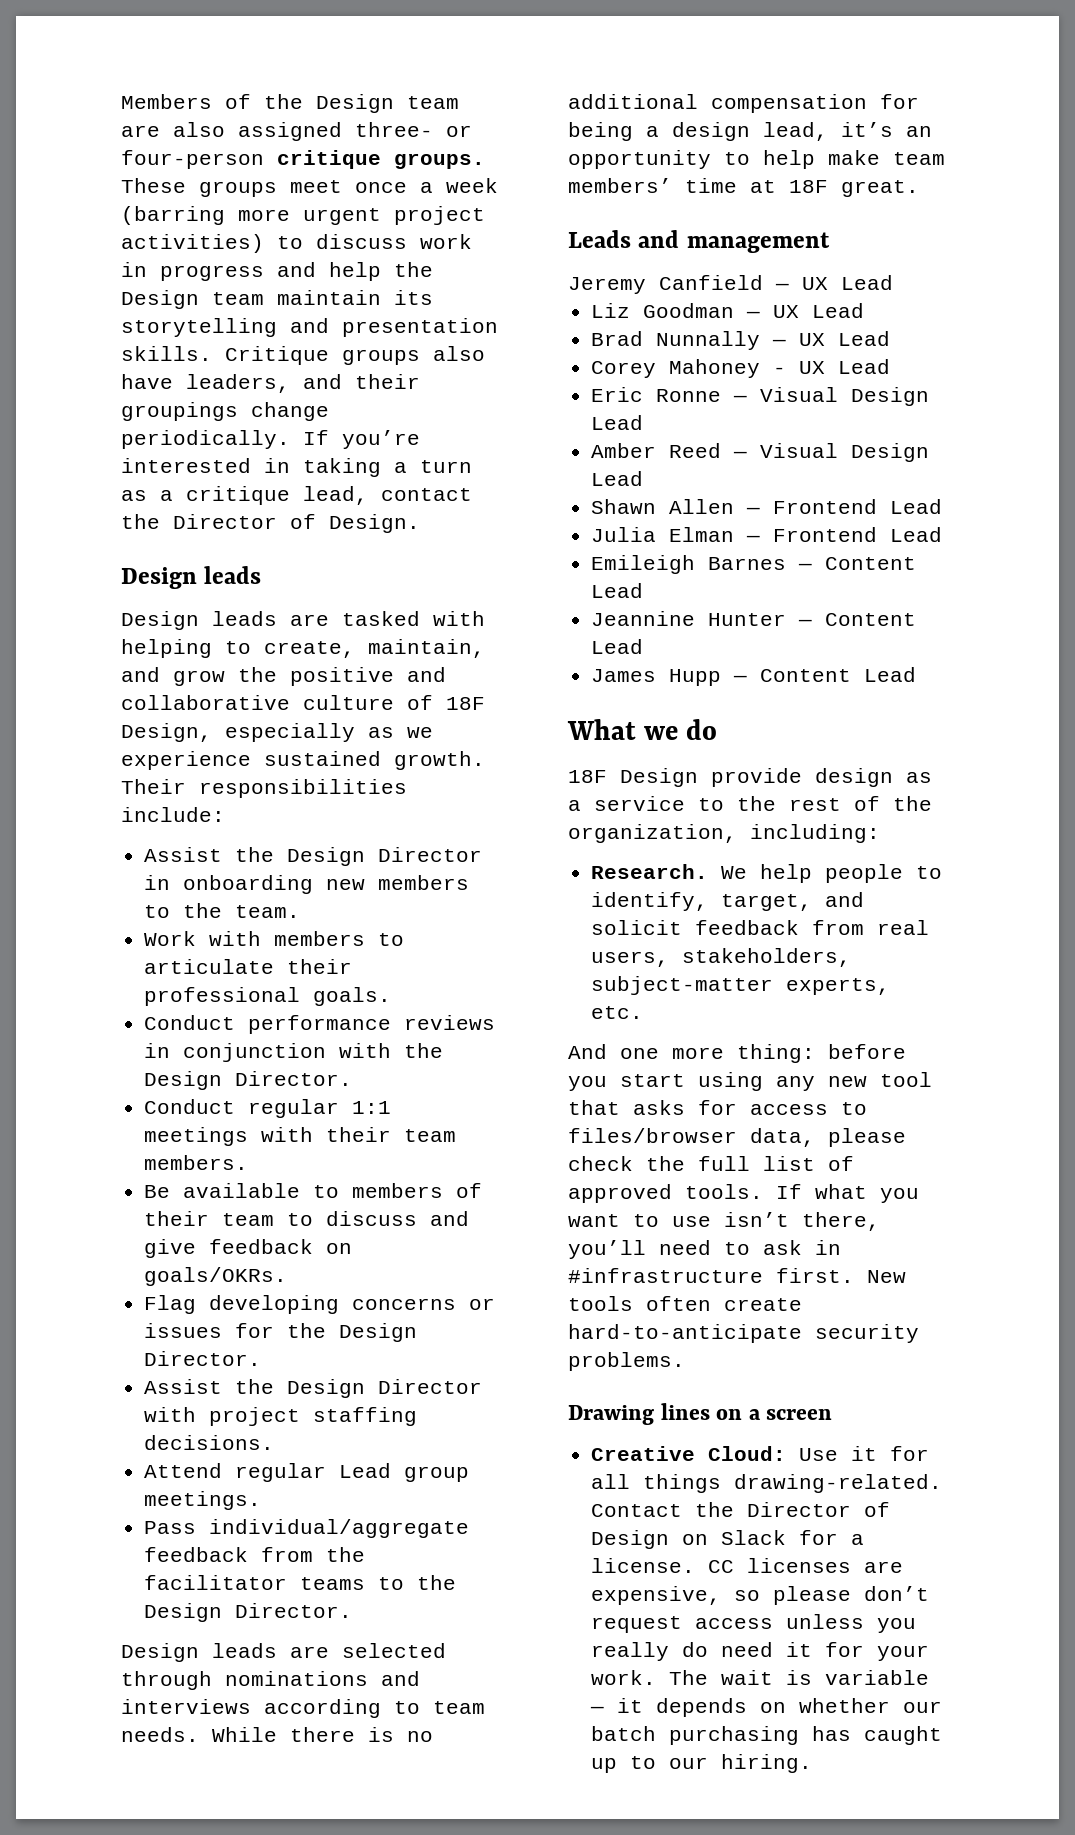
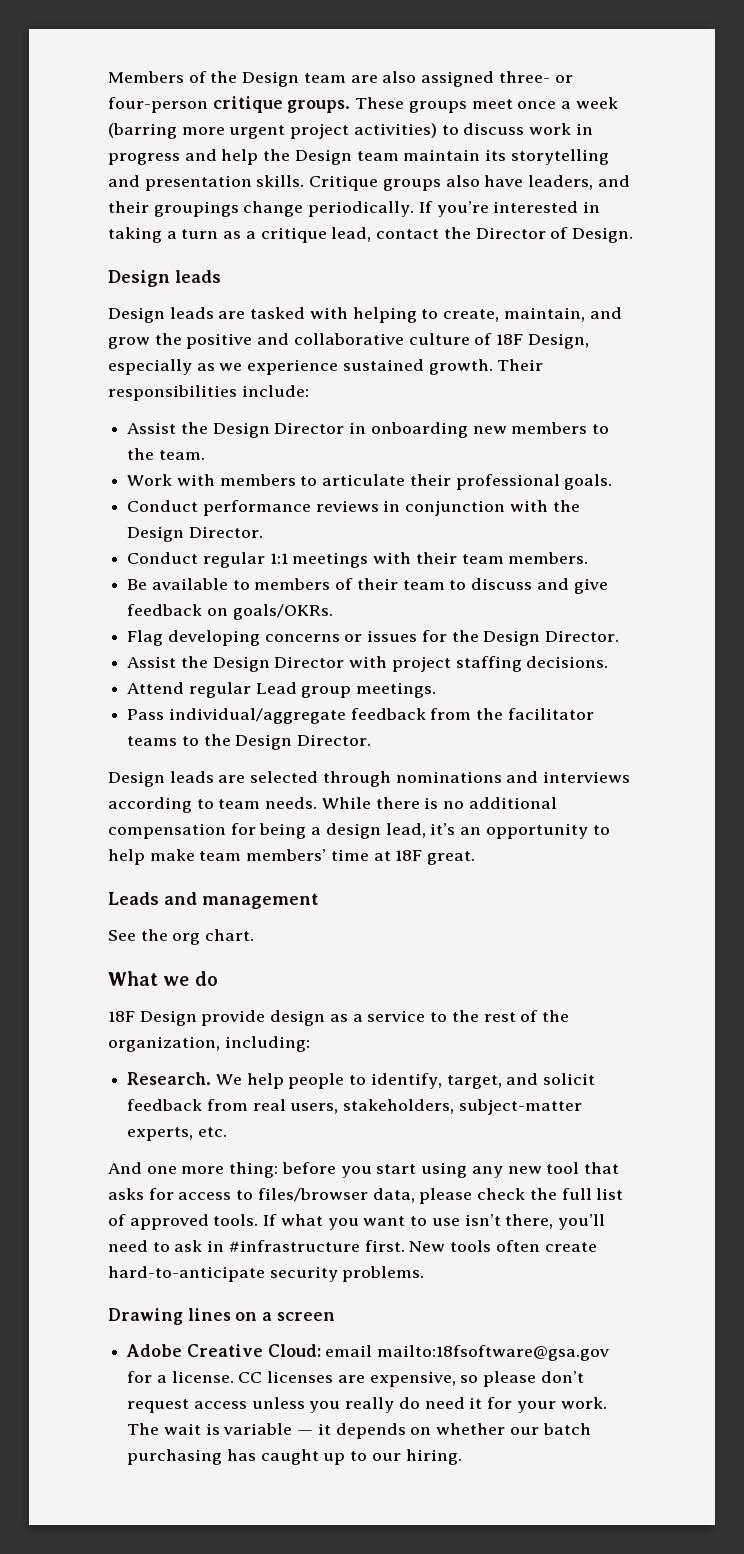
- Jeremy Canfield — UX Lead
- Liz Goodman — UX Lead
- Brad Nunnally — UX Lead
- Corey Mahoney - UX Lead
- Eric Ronne — Visual Design Lead
- Amber Reed — Visual Design Lead
- Shawn Allen — Frontend Lead
- Julia Elman — Frontend Lead
- Emileigh Barnes — Content Lead
- Jeannine Hunter — Content Lead
- James Hupp — Content Lead
+ See the org chart.
- Creative Cloud: Use it for all things drawing-related. Contact the Director of Design on Slack for a license.
+ Adobe Creative Cloud: email mailto:18fsoftware@gsa.gov for a license.

